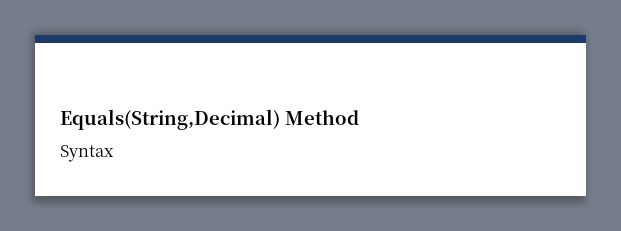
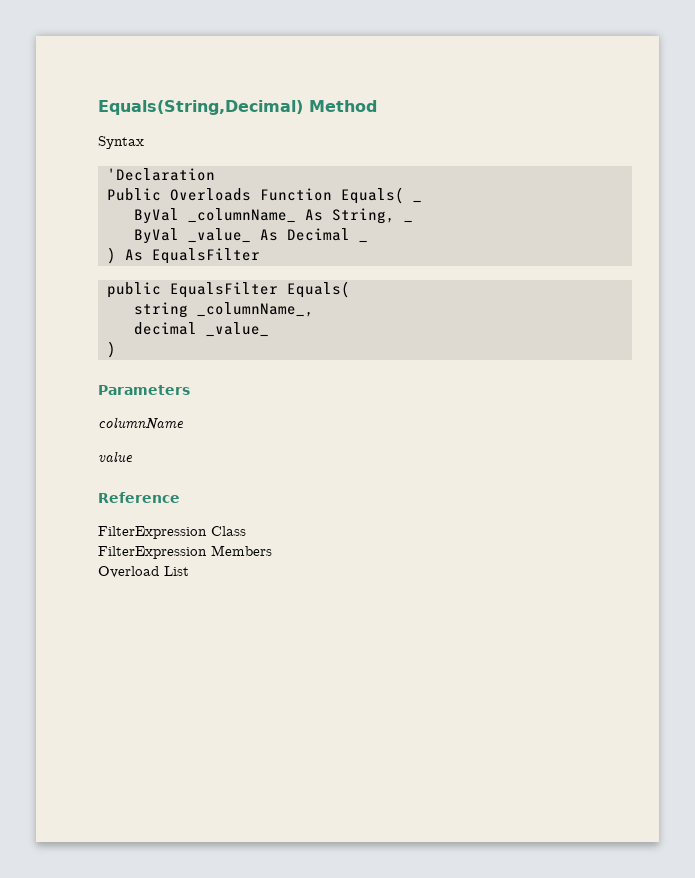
+ 'Declaration
+ Public Overloads Function Equals( _
+ ByVal _columnName_ As String, _
+ ByVal _value_ As Decimal _
+ ) As EqualsFilter
+ public EqualsFilter Equals(
+ string _columnName_,
+ decimal _value_
+ )
+ Parameters
+ columnName
+ value
+ Reference
+ FilterExpression Class
+ FilterExpression Members
+ Overload List

